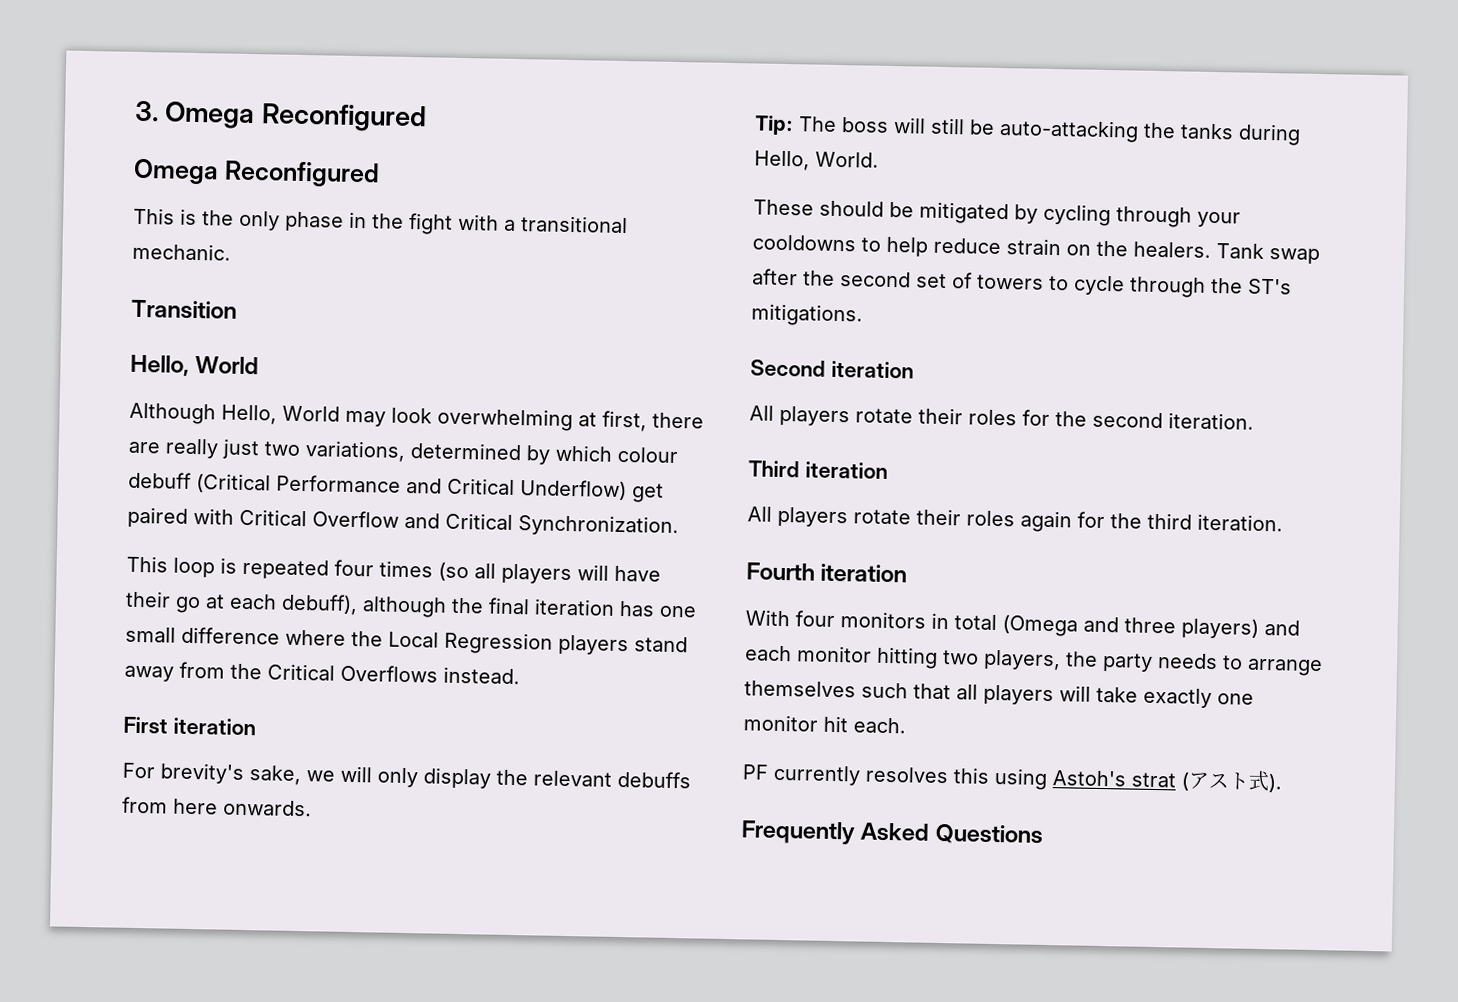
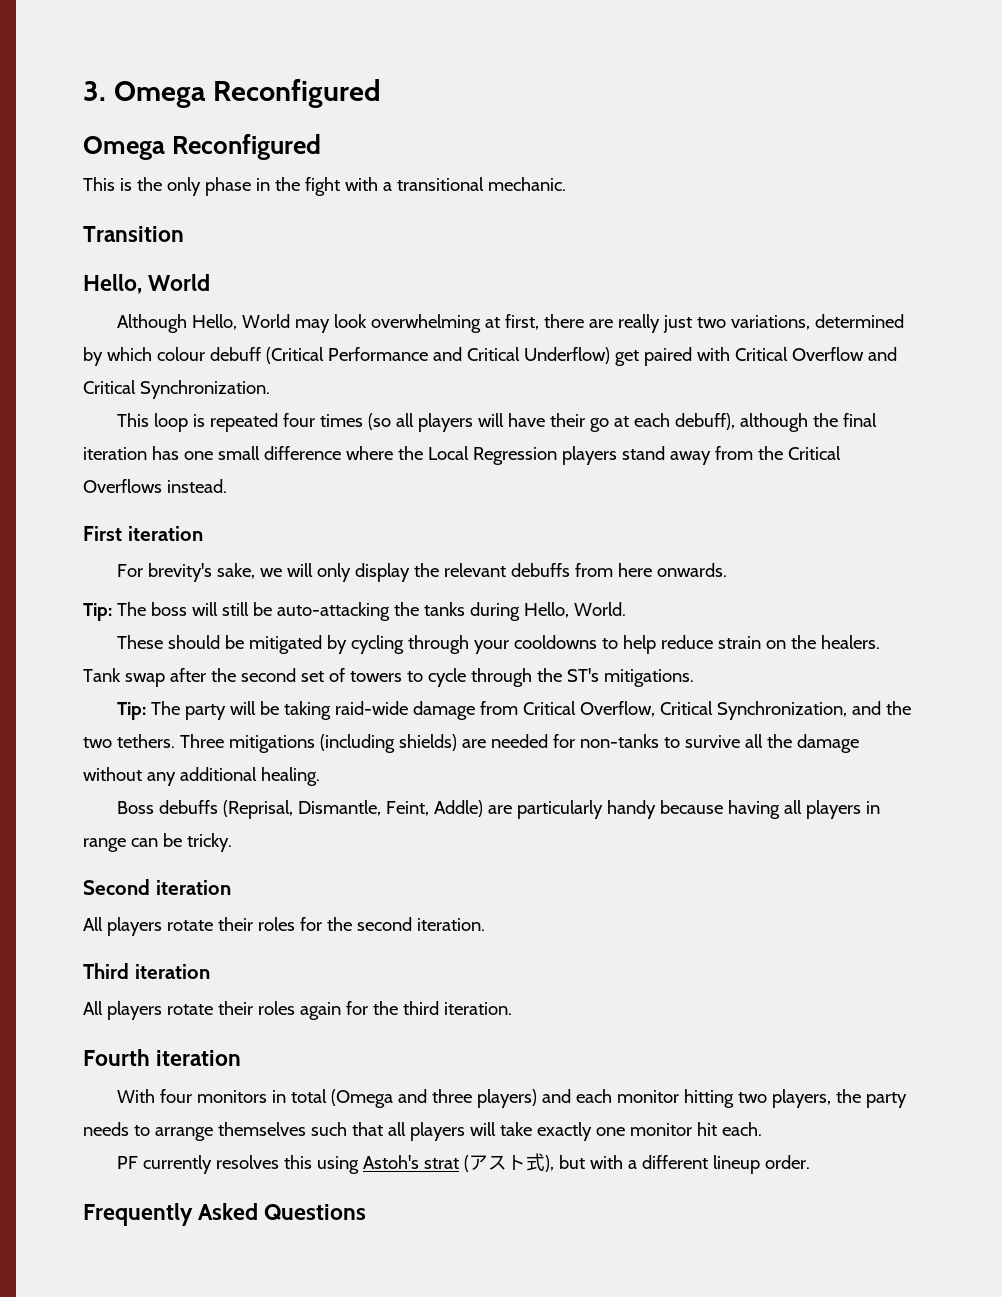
+ Tip: The party will be taking raid-wide damage from Critical Overflow, Critical Synchronization, and the two tethers. Three mitigations (including shields) are needed for non-tanks to survive all the damage without any additional healing.
+ Boss debuffs (Reprisal, Dismantle, Feint, Addle) are particularly handy because having all players in range can be tricky.
- PF currently resolves this using Astoh's strat (アスト式).
+ PF currently resolves this using Astoh's strat (アスト式), but with a different lineup order.

